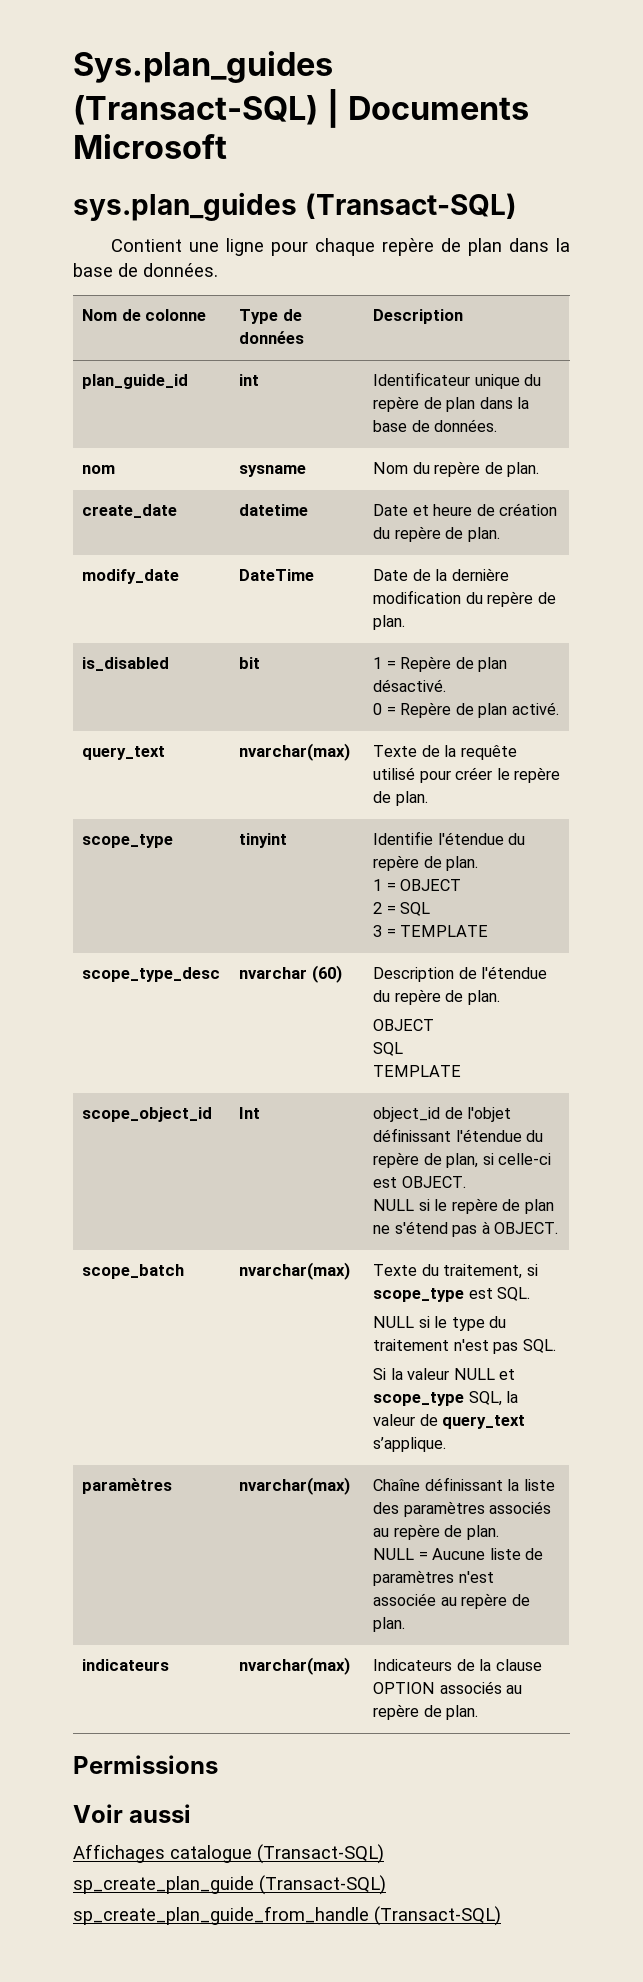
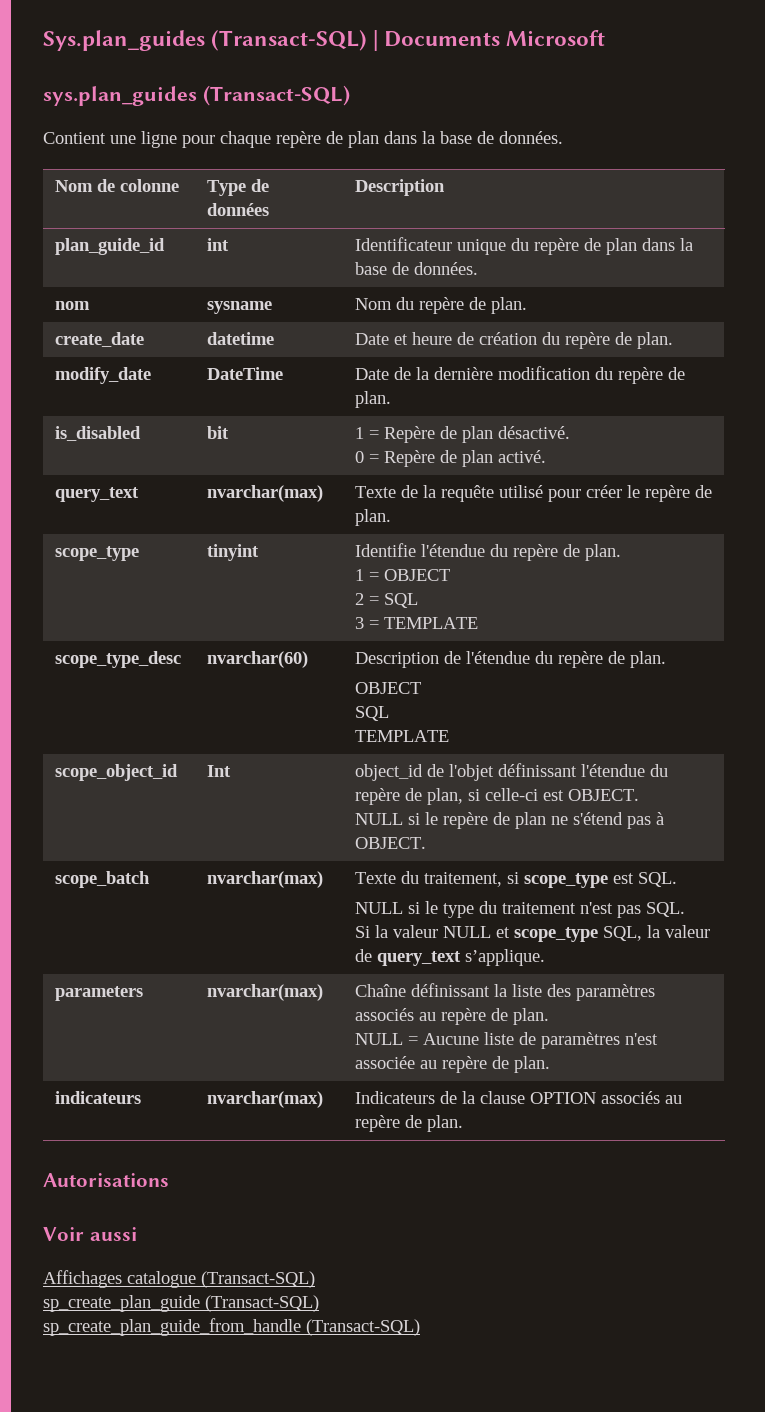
- scope_type_desc | nvarchar (60) | Description de l'étendue du repère de plan.
+ scope_type_desc | nvarchar(60) | Description de l'étendue du repère de plan.
- paramètres | nvarchar(max) | Chaîne définissant la liste des paramètres associés au repère de plan.
+ parameters | nvarchar(max) | Chaîne définissant la liste des paramètres associés au repère de plan.
- Permissions
+ Autorisations

